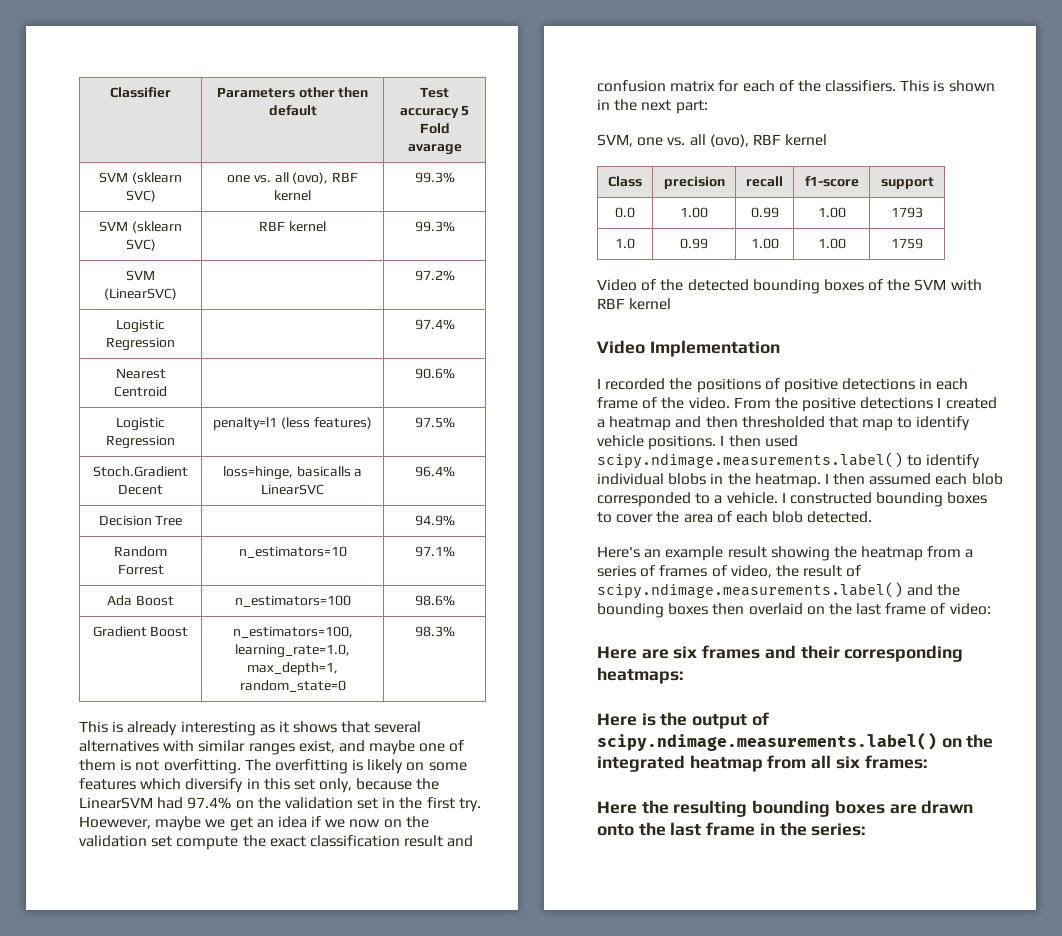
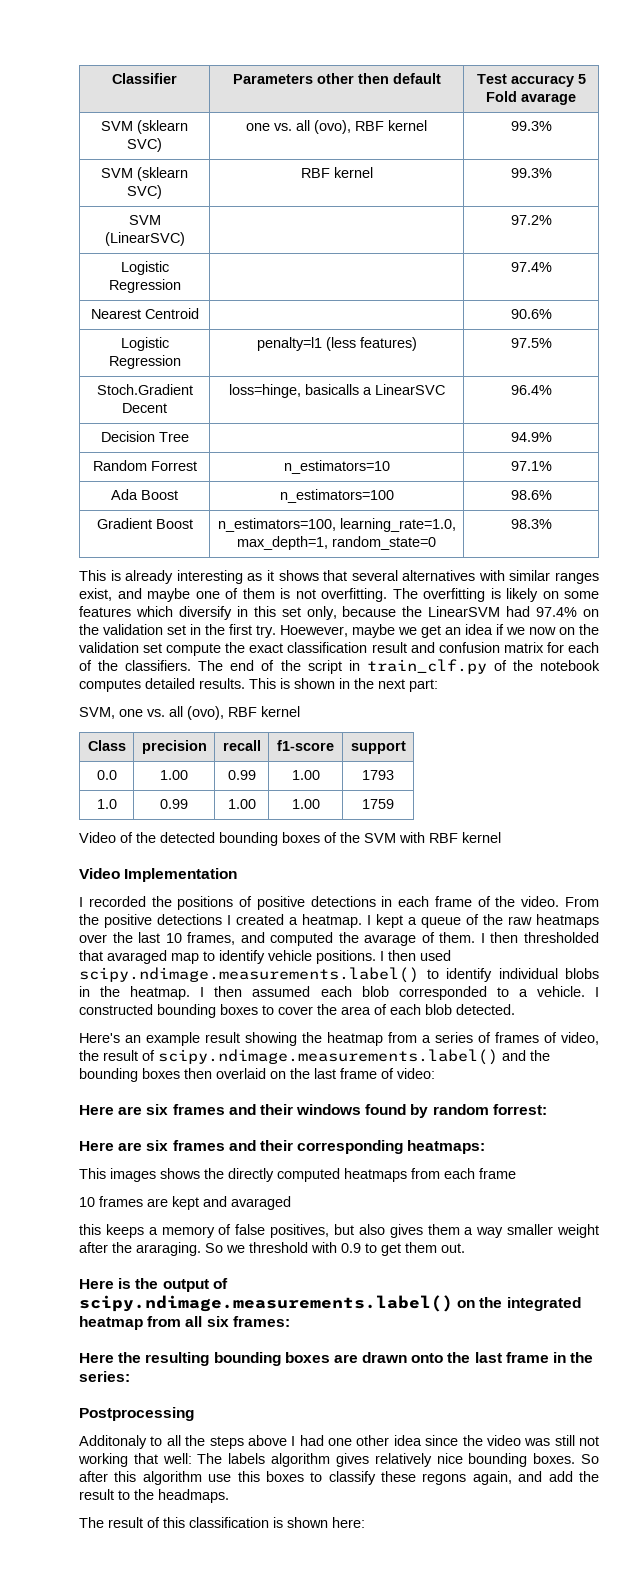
+ The end of the script in train_clf.py of the notebook computes detailed results.
- From the positive detections I created a heatmap and then thresholded that map to identify vehicle positions.
+ From the positive detections I created a heatmap. I kept a queue of the raw heatmaps over the last 10 frames, and computed the avarage of them. I then thresholded that avaraged map to identify vehicle positions.
+ Here are six frames and their windows found by random forrest:
+ This images shows the directly computed heatmaps from each frame
+ 10 frames are kept and avaraged
+ this keeps a memory of false positives, but also gives them a way smaller weight after the araraging. So we threshold with 0.9 to get them out.
+ Postprocessing
+ Additonaly to all the steps above I had one other idea since the video was still not working that well: The labels algorithm gives relatively nice bounding boxes. So after this algorithm use this boxes to classify these regons again, and add the result to the headmaps.
+ The result of this classification is shown here:

